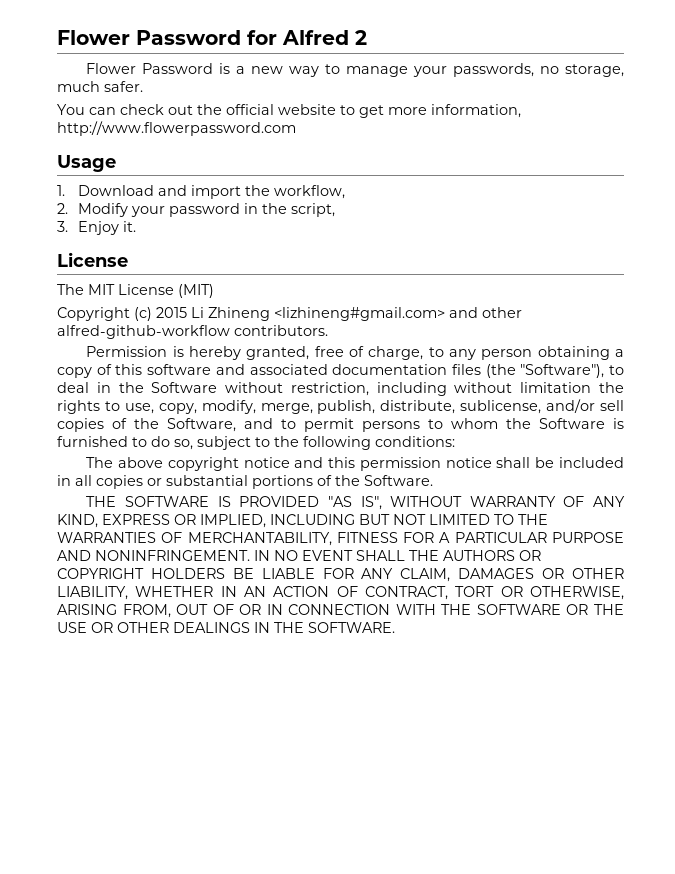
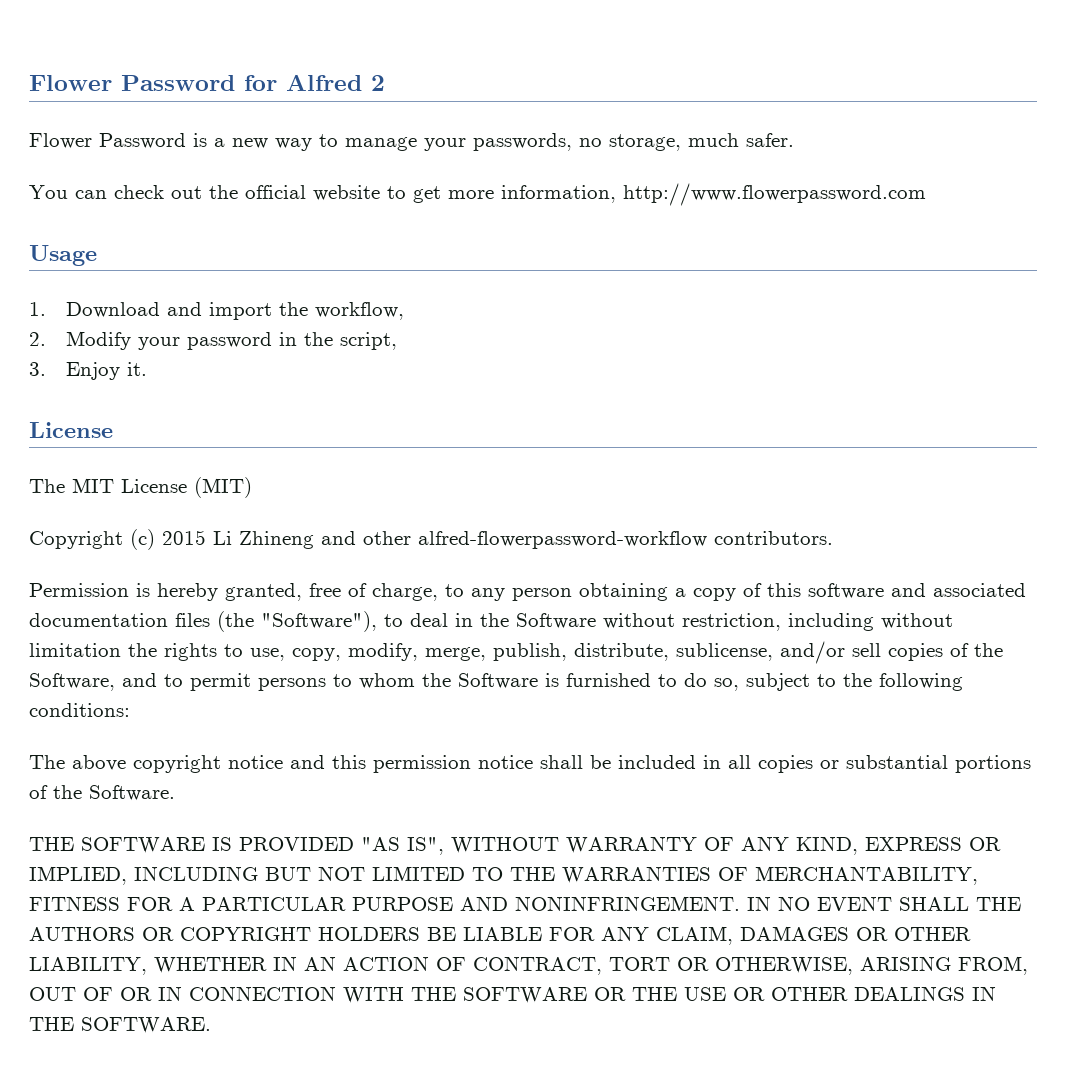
- Copyright (c) 2015 Li Zhineng <lizhineng#gmail.com> and other alfred-github-workflow contributors.
+ Copyright (c) 2015 Li Zhineng and other alfred-flowerpassword-workflow contributors.

